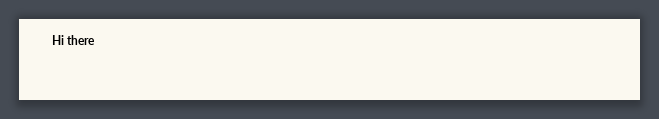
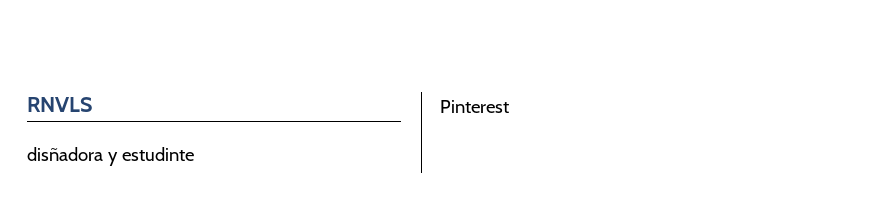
- Hi there
+ RNVLS
+ disñadora y estudinte
+ Pinterest

